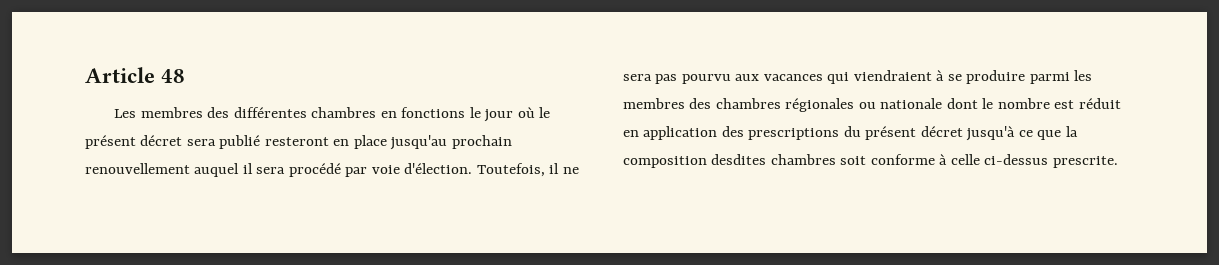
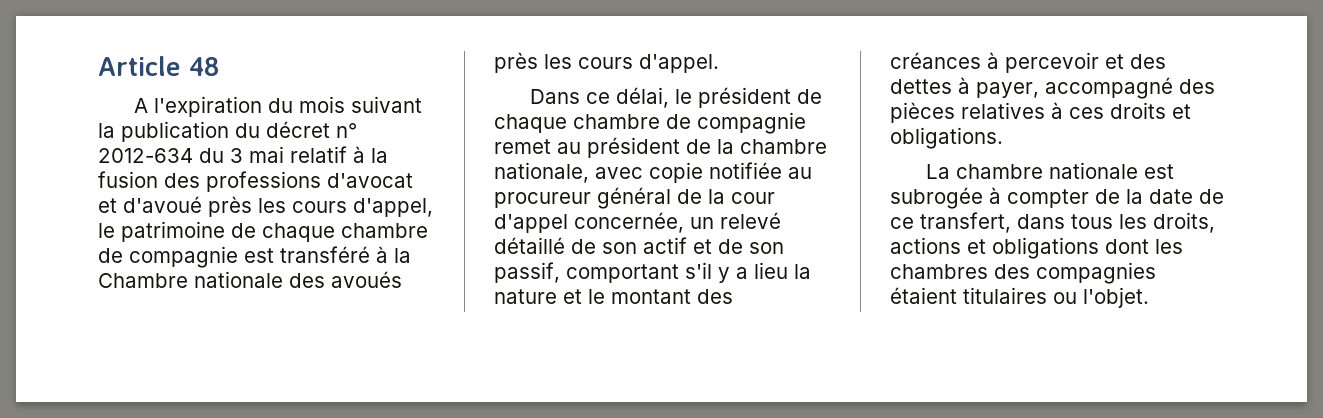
- Les membres des différentes chambres en fonctions le jour où le présent décret sera publié resteront en place jusqu'au prochain renouvellement auquel il sera procédé par voie d'élection. Toutefois, il ne sera pas pourvu aux vacances qui viendraient à se produire parmi les membres des chambres régionales ou nationale dont le nombre est réduit en application des prescriptions du présent décret jusqu'à ce que la composition desdites chambres soit conforme à celle ci-dessus prescrite.
+ A l'expiration du mois suivant la publication du décret n° 2012-634 du 3 mai relatif à la fusion des professions d'avocat et d'avoué près les cours d'appel, le patrimoine de chaque chambre de compagnie est transféré à la Chambre nationale des avoués près les cours d'appel.
+ Dans ce délai, le président de chaque chambre de compagnie remet au président de la chambre nationale, avec copie notifiée au procureur général de la cour d'appel concernée, un relevé détaillé de son actif et de son passif, comportant s'il y a lieu la nature et le montant des créances à percevoir et des dettes à payer, accompagné des pièces relatives à ces droits et obligations.
+ La chambre nationale est subrogée à compter de la date de ce transfert, dans tous les droits, actions et obligations dont les chambres des compagnies étaient titulaires ou l'objet.

